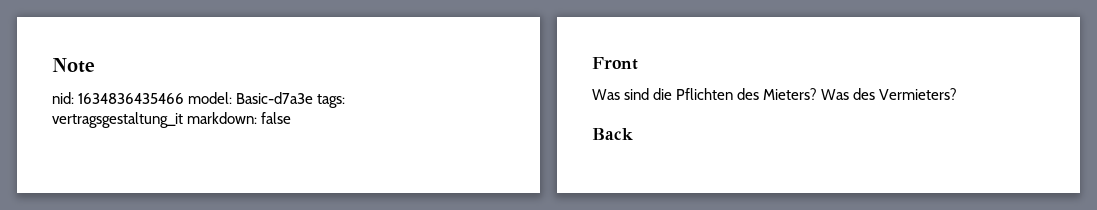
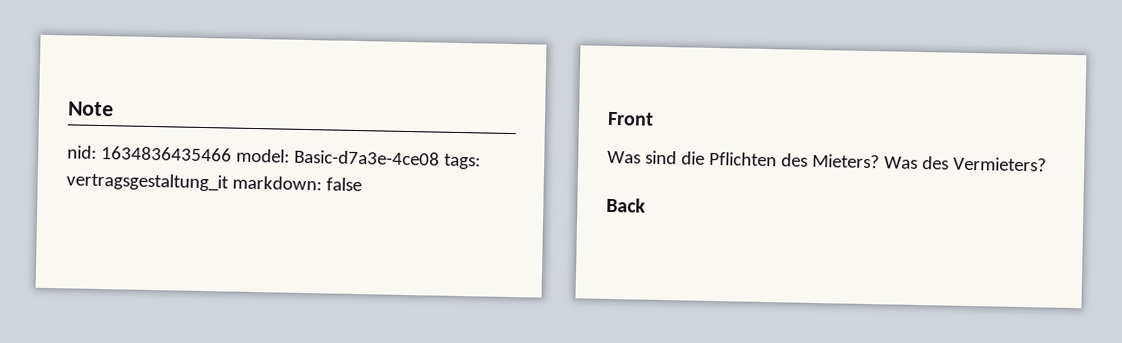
- nid: 1634836435466 model: Basic-d7a3e tags: vertragsgestaltung_it markdown: false
+ nid: 1634836435466 model: Basic-d7a3e-4ce08 tags: vertragsgestaltung_it markdown: false

